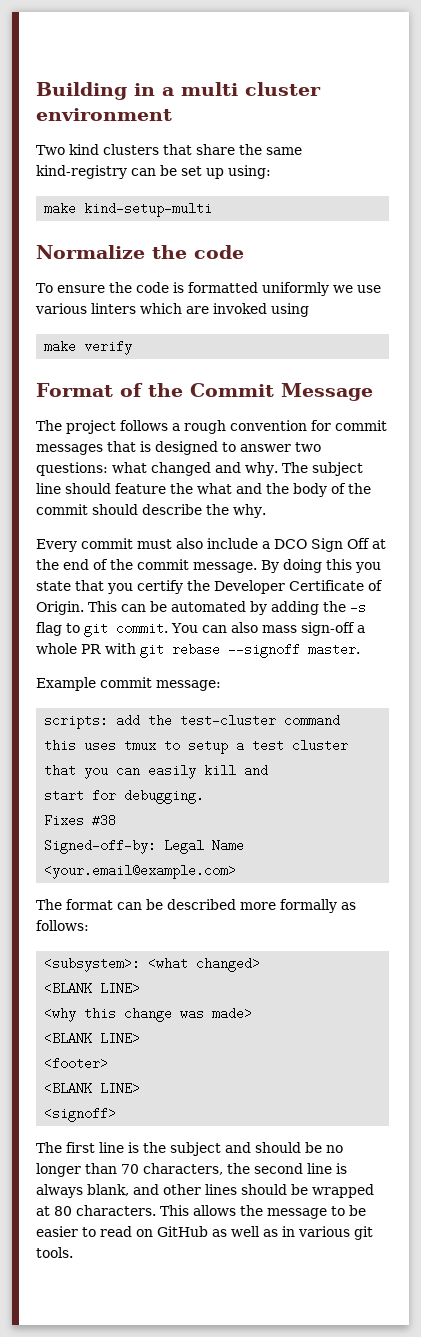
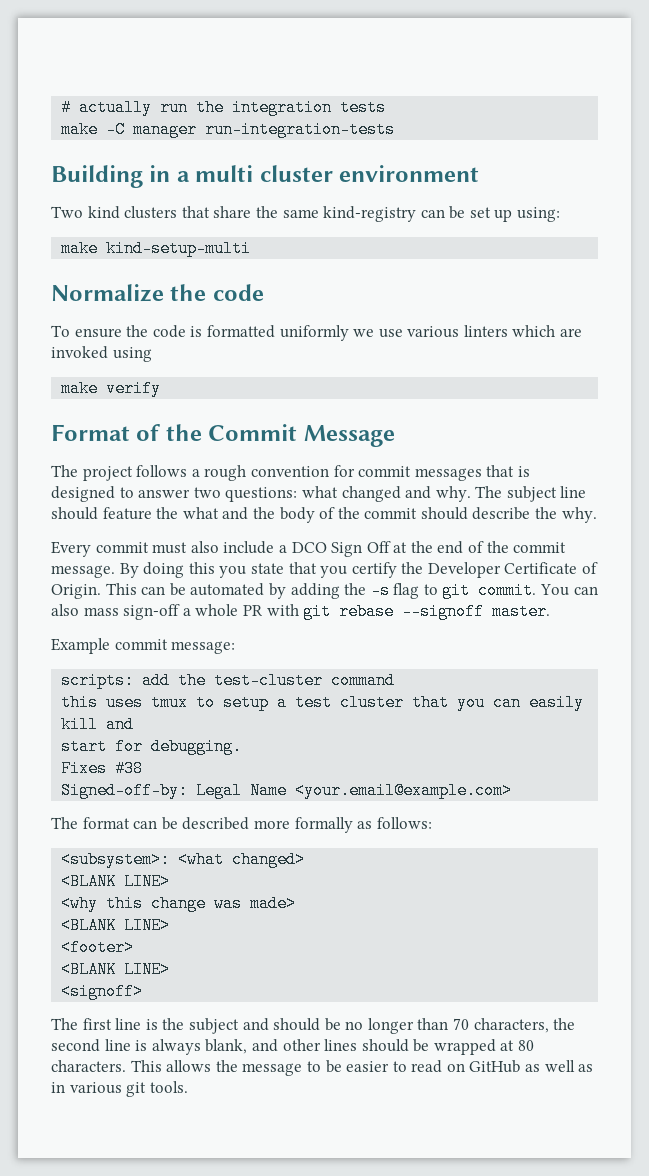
+ # actually run the integration tests
+ make -C manager run-integration-tests

